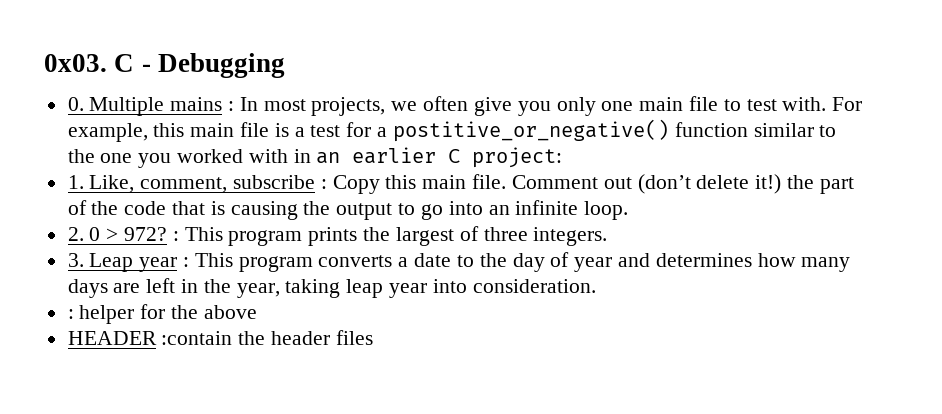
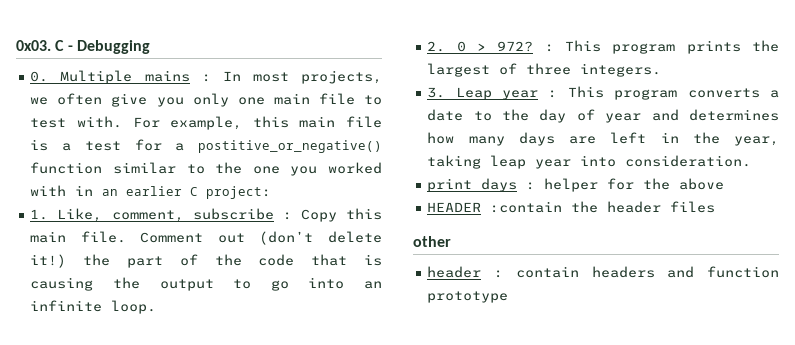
- : helper for the above
+ print days : helper for the above
+ other
+ header : contain headers and function prototype

